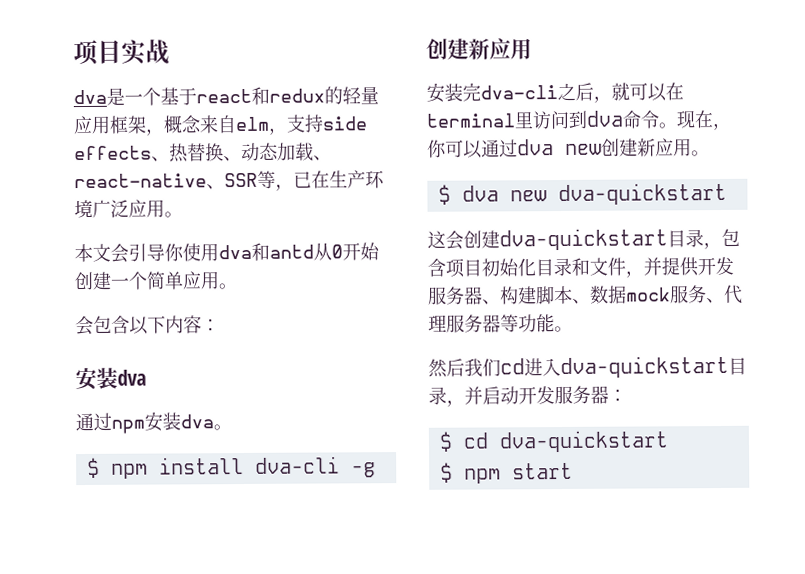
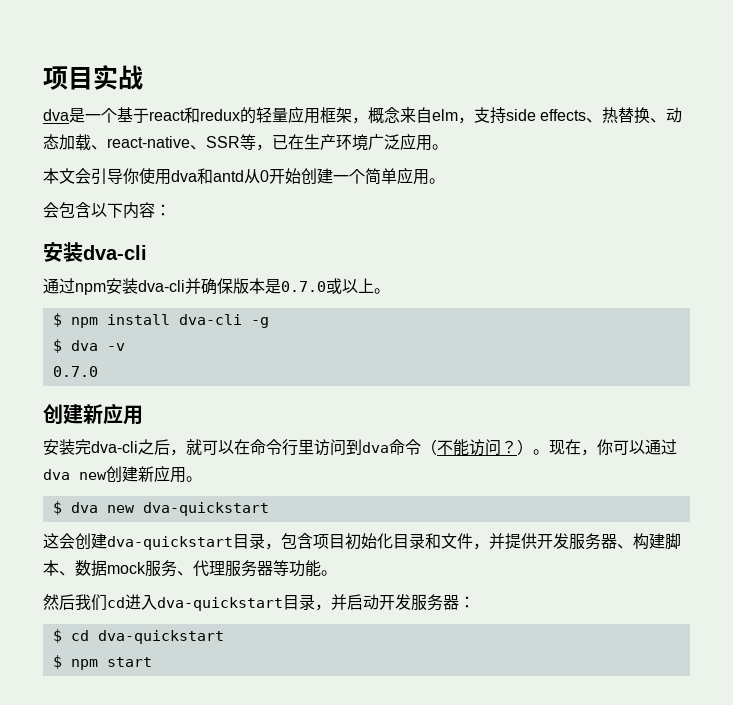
  会包含以下内容：
- 安装dva
+ 安装dva-cli
- 通过npm安装dva。
+ 通过npm安装dva-cli并确保版本是0.7.0或以上。
+ $ dva -v
+ 0.7.0
- 安装完dva-cli之后，就可以在terminal里访问到dva命令。
+ 安装完dva-cli之后，就可以在命令行里访问到dva命令（不能访问？）。

